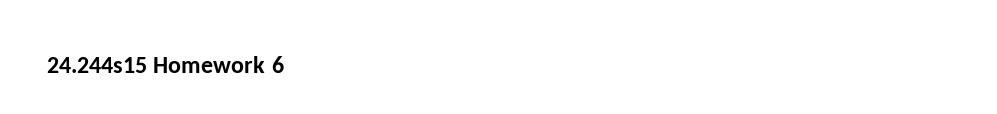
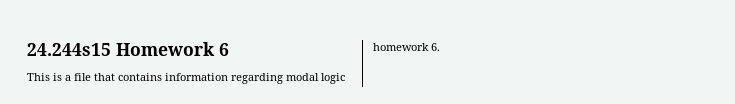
+ This is a file that contains information regarding modal logic homework 6.

